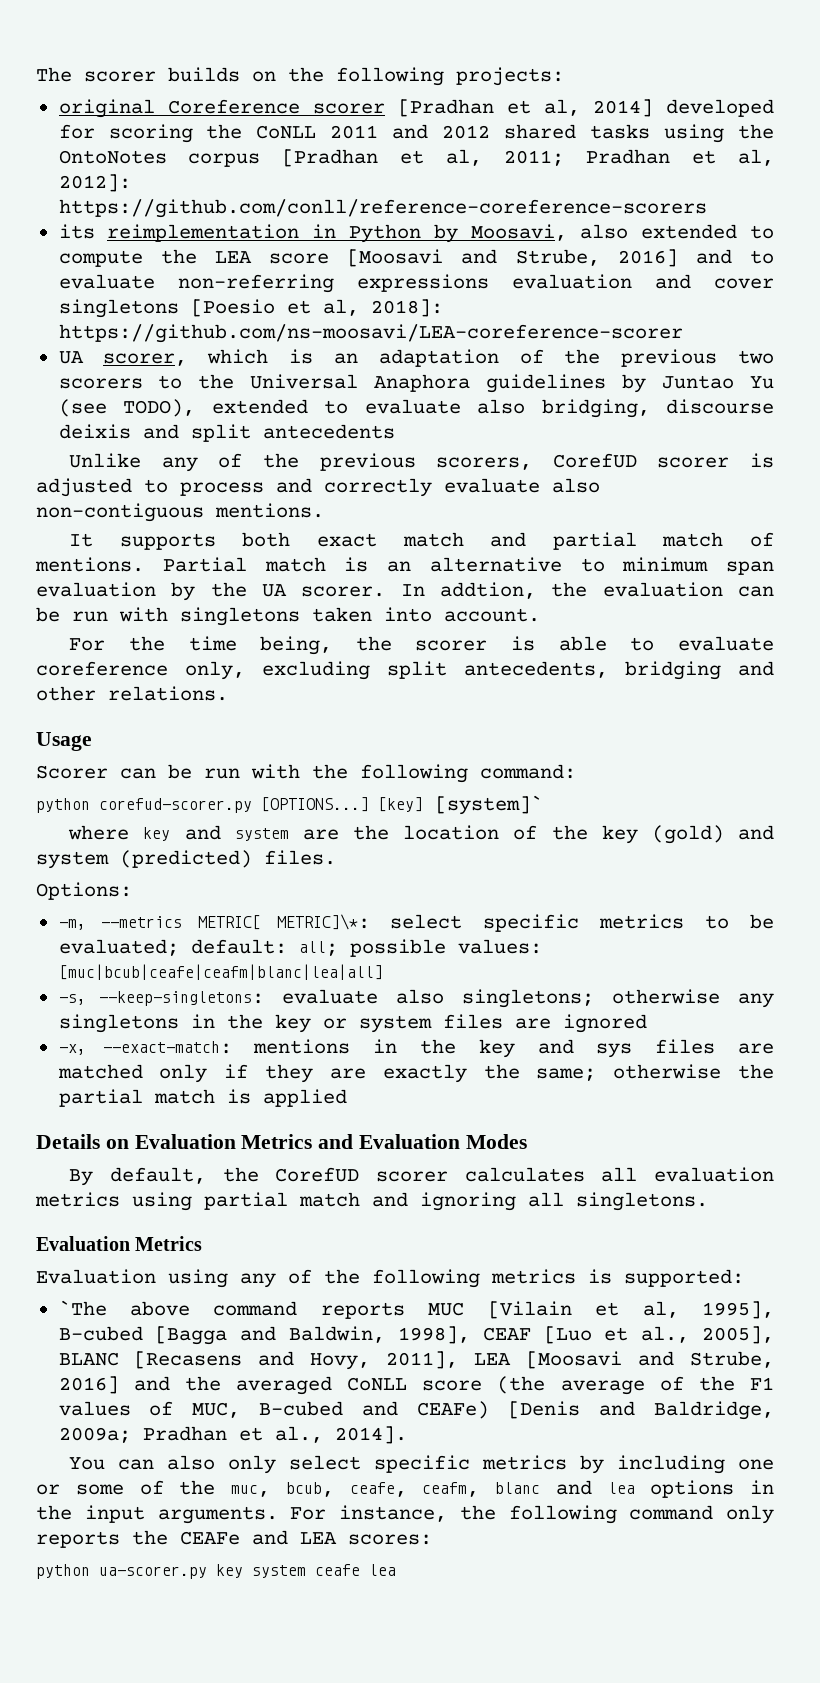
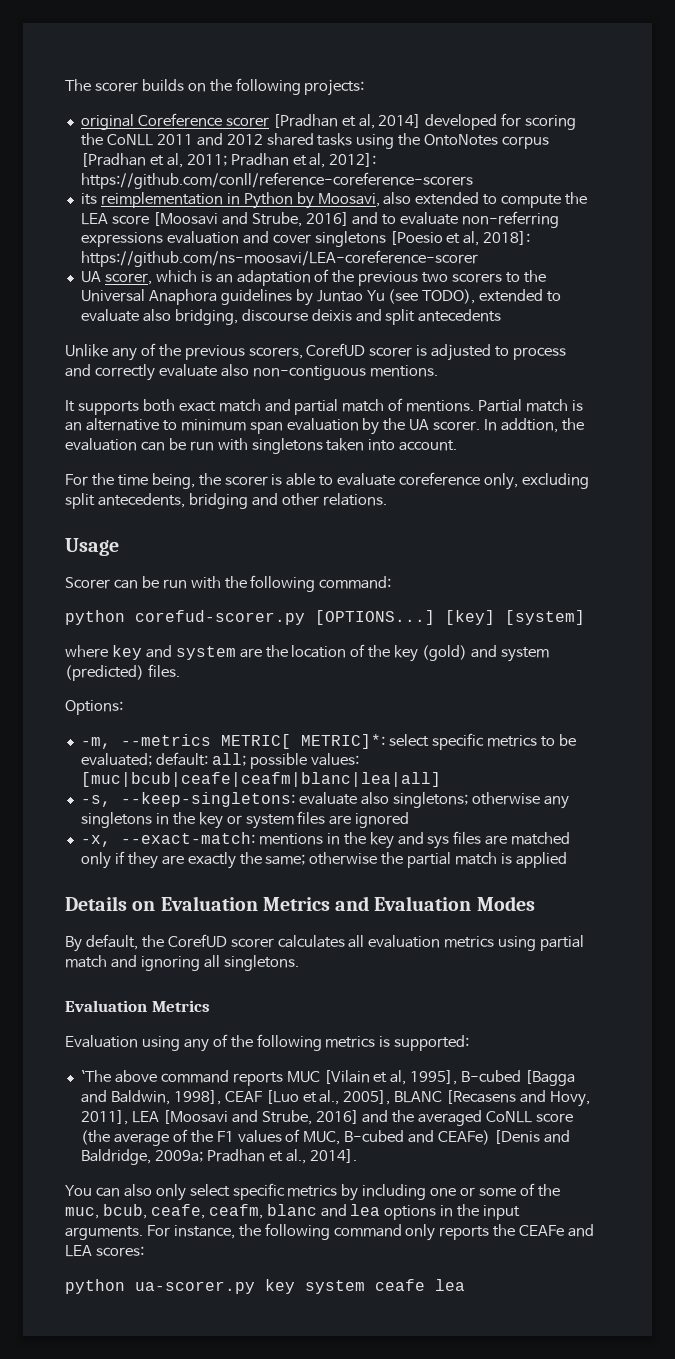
- [key] [system]`
+ [key] [system]
- -m, --metrics METRIC[ METRIC]\*: select specific metrics to be evaluated; default: all; possible values: [muc|bcub|ceafe|ceafm|blanc|lea|all]
+ -m, --metrics METRIC[ METRIC]*: select specific metrics to be evaluated; default: all; possible values: [muc|bcub|ceafe|ceafm|blanc|lea|all]

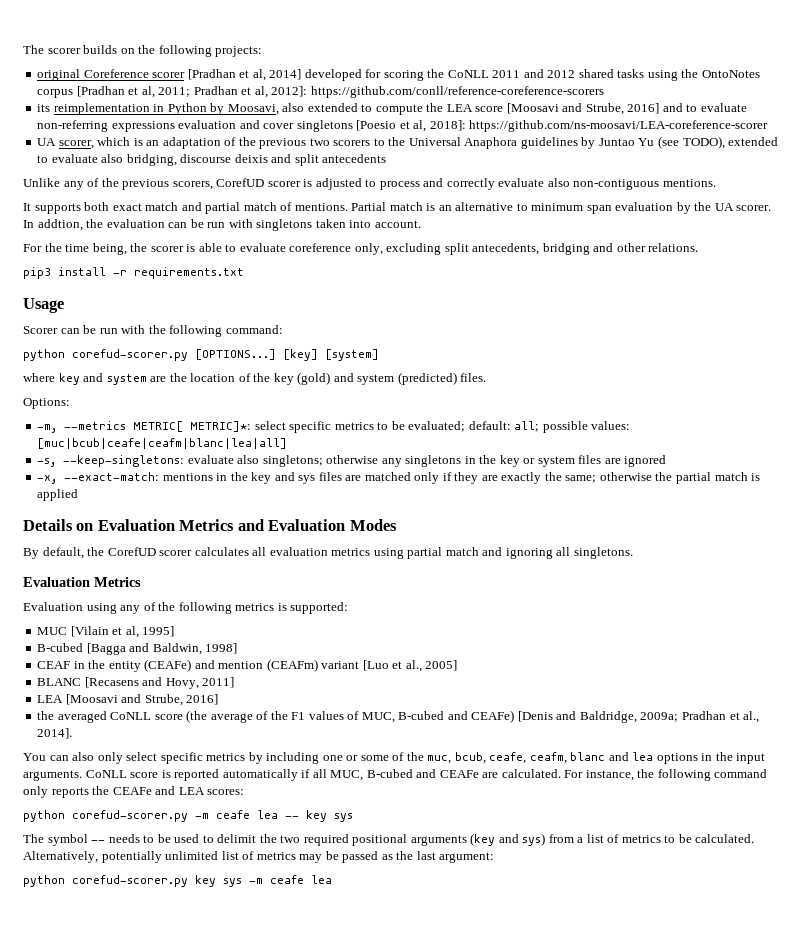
+ pip3 install -r requirements.txt
- `The above command reports MUC [Vilain et al, 1995], B-cubed [Bagga and Baldwin, 1998], CEAF [Luo et al., 2005], BLANC [Recasens and Hovy, 2011], LEA [Moosavi and Strube, 2016] and the averaged CoNLL score (the average of the F1 values of MUC, B-cubed and CEAFe) [Denis and Baldridge, 2009a; Pradhan et al., 2014].
+ MUC [Vilain et al, 1995]
+ B-cubed [Bagga and Baldwin, 1998]
+ CEAF in the entity (CEAFe) and mention (CEAFm) variant [Luo et al., 2005]
+ BLANC [Recasens and Hovy, 2011]
+ LEA [Moosavi and Strube, 2016]
+ the averaged CoNLL score (the average of the F1 values of MUC, B-cubed and CEAFe) [Denis and Baldridge, 2009a; Pradhan et al., 2014].
+ CoNLL score is reported automatically if all MUC, B-cubed and CEAFe are calculated.
- python ua-scorer.py key system ceafe lea
+ python corefud-scorer.py -m ceafe lea -- key sys
+ The symbol -- needs to be used to delimit the two required positional arguments (key and sys) from a list of metrics to be calculated. Alternatively, potentially unlimited list of metrics may be passed as the last argument:
+ python corefud-scorer.py key sys -m ceafe lea

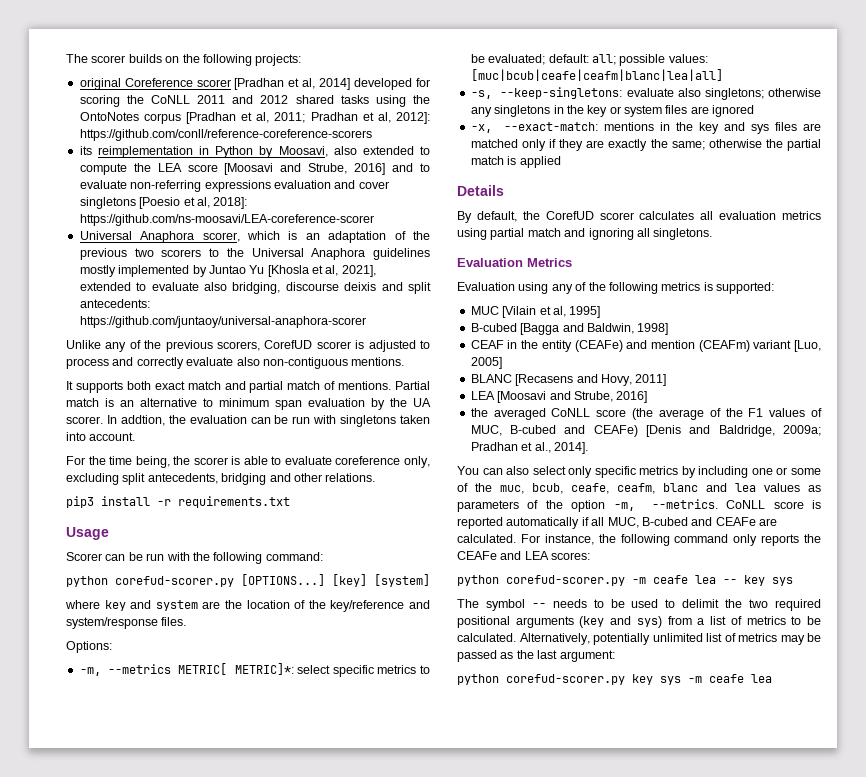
- UA scorer, which is an adaptation of the previous two scorers to the Universal Anaphora guidelines by Juntao Yu (see TODO), extended to evaluate also bridging, discourse deixis and split antecedents
+ Universal Anaphora scorer, which is an adaptation of the previous two scorers to the Universal Anaphora guidelines mostly implemented by Juntao Yu [Khosla et al, 2021], extended to evaluate also bridging, discourse deixis and split antecedents: https://github.com/juntaoy/universal-anaphora-scorer
- where key and system are the location of the key (gold) and system (predicted) files.
+ where key and system are the location of the key/reference and system/response files.
- Details on Evaluation Metrics and Evaluation Modes
+ Details
- CEAF in the entity (CEAFe) and mention (CEAFm) variant [Luo et al., 2005]
+ CEAF in the entity (CEAFe) and mention (CEAFm) variant [Luo, 2005]
- You can also only select specific metrics by including one or some of the muc, bcub, ceafe, ceafm, blanc and lea options in the input arguments.
+ You can also select only specific metrics by including one or some of the muc, bcub, ceafe, ceafm, blanc and lea values as parameters of the option -m, --metrics.

